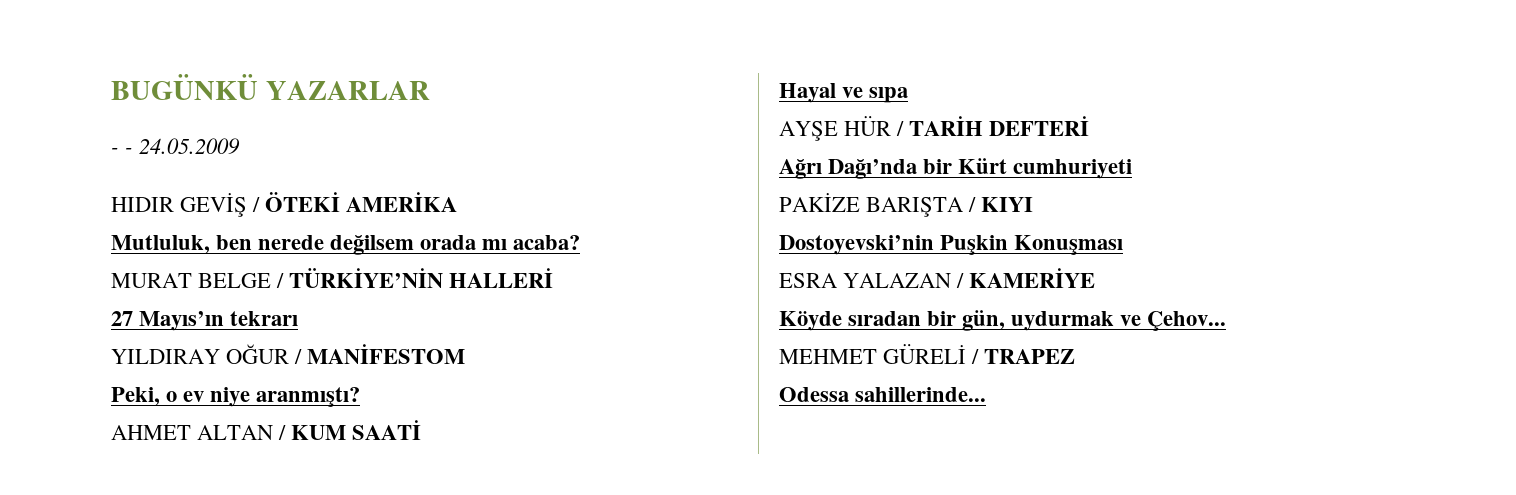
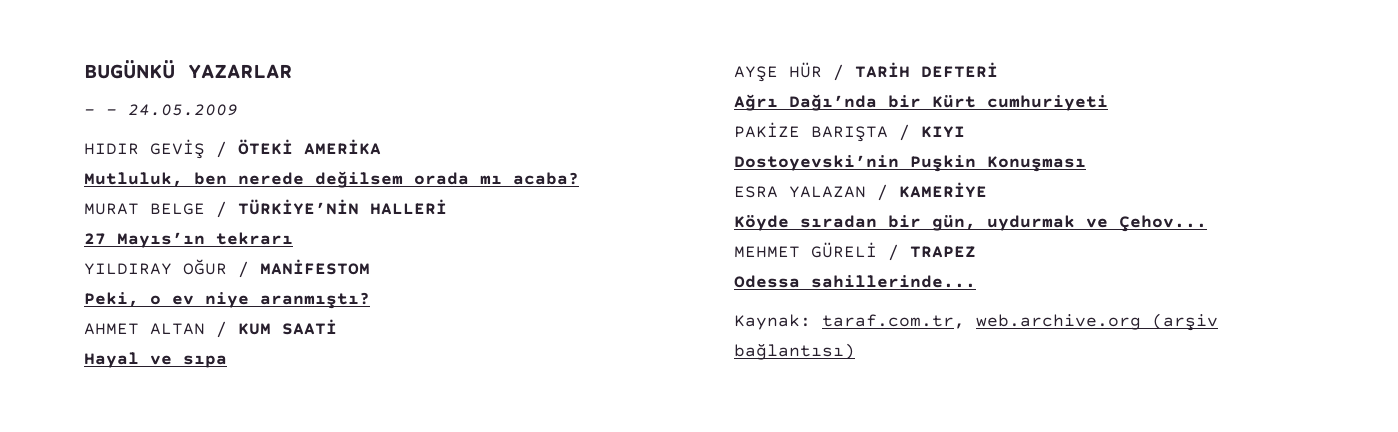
+ Kaynak: taraf.com.tr, web.archive.org (arşiv bağlantısı)

